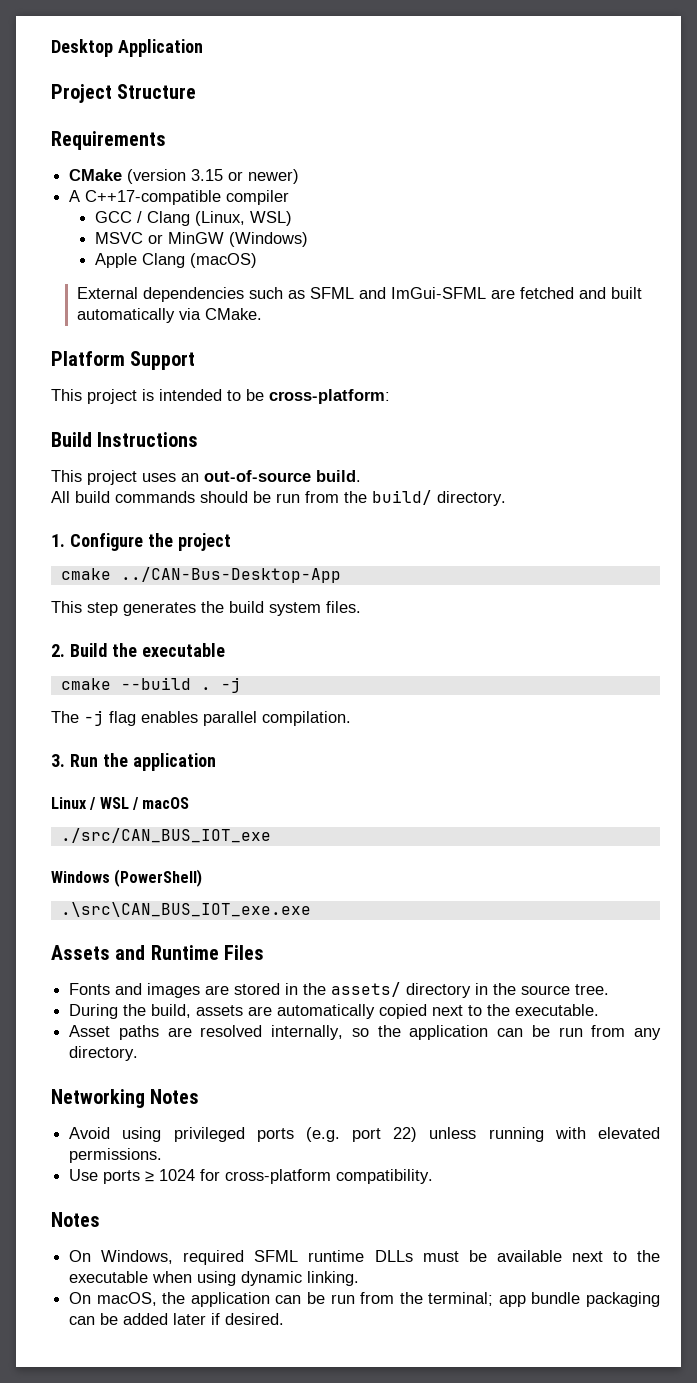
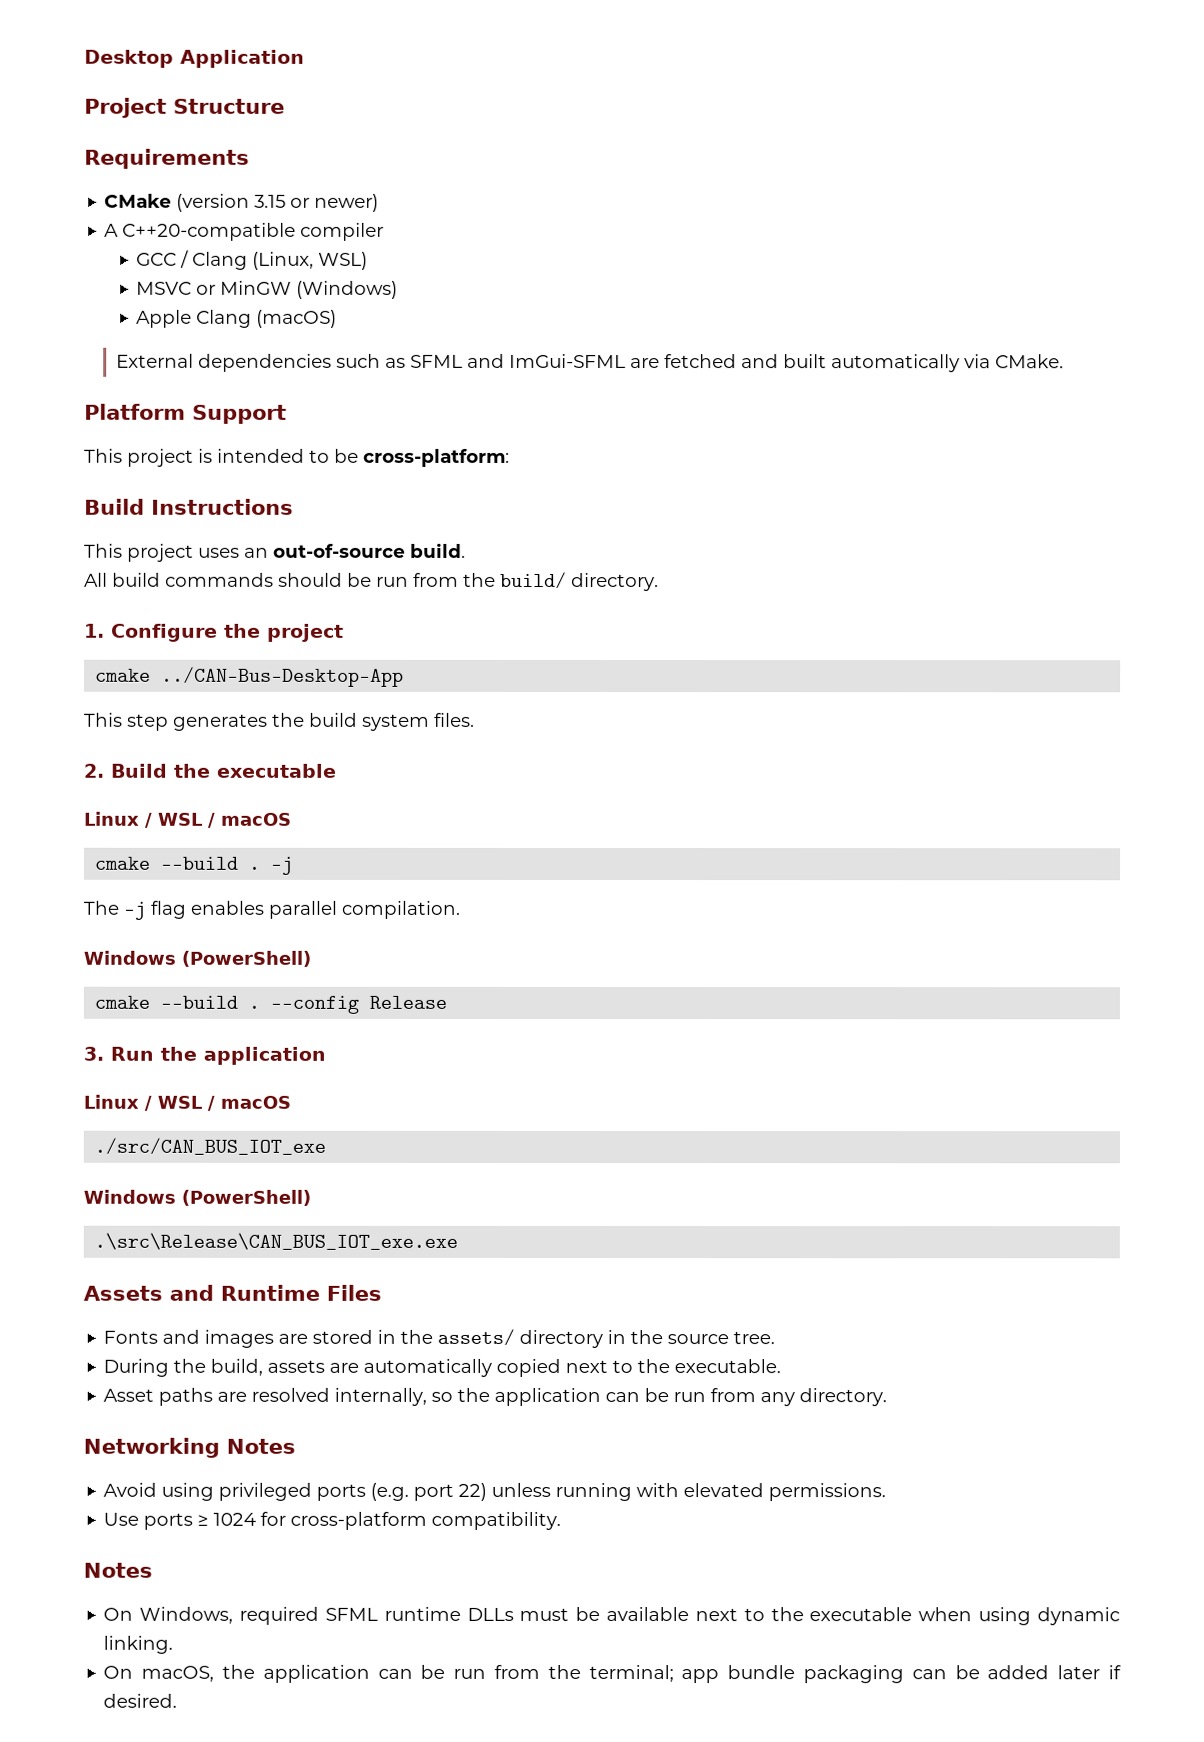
- A C++17-compatible compiler
+ A C++20-compatible compiler
  2. Build the executable
+ Linux / WSL / macOS
  The -j flag enables parallel compilation.
+ Windows (PowerShell)
+ cmake --build . --config Release
- .\src\CAN_BUS_IOT_exe.exe
+ .\src\Release\CAN_BUS_IOT_exe.exe

